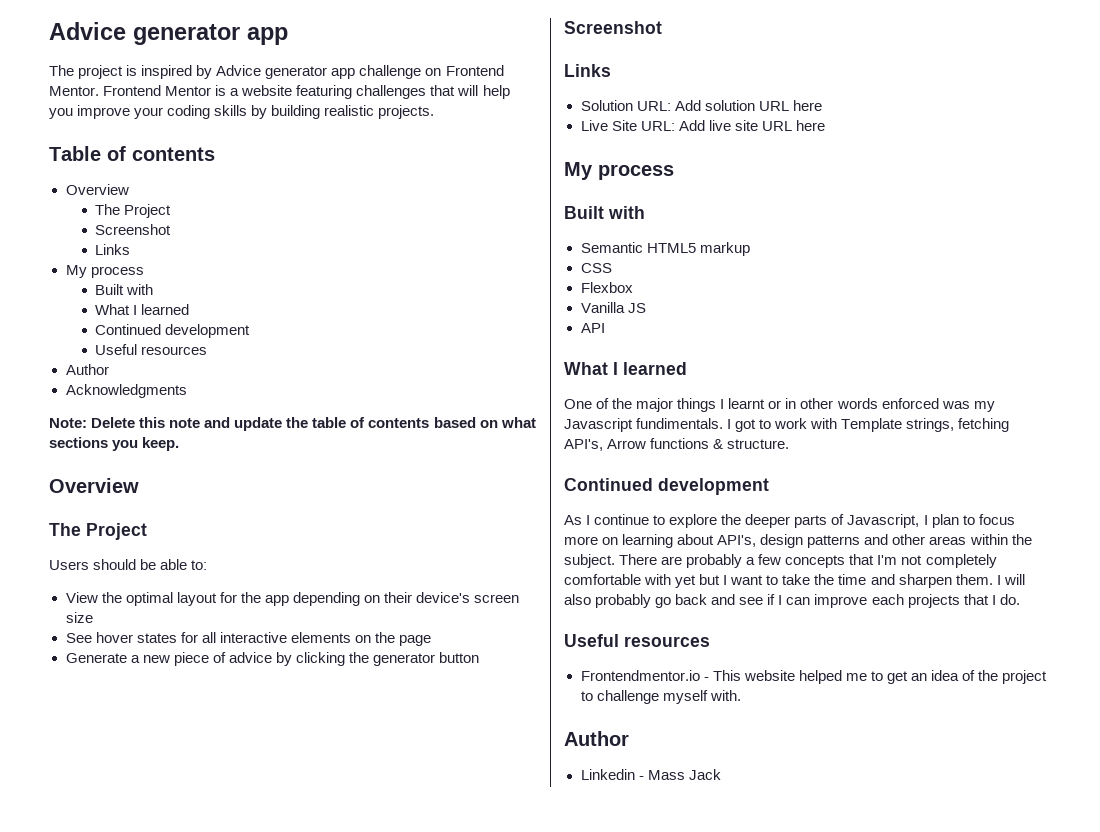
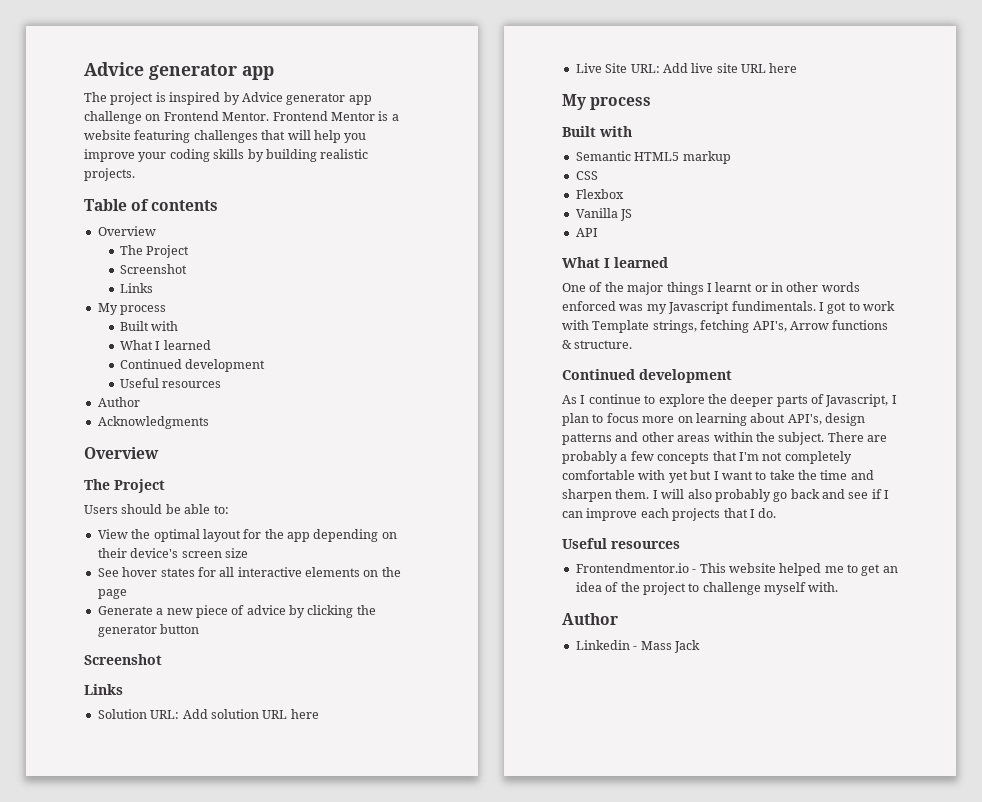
- Note: Delete this note and update the table of contents based on what sections you keep.

